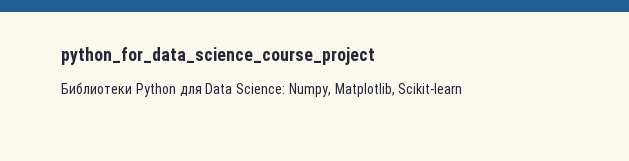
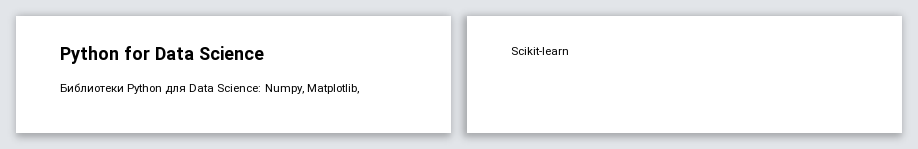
- python_for_data_science_course_project
+ Python for Data Science

